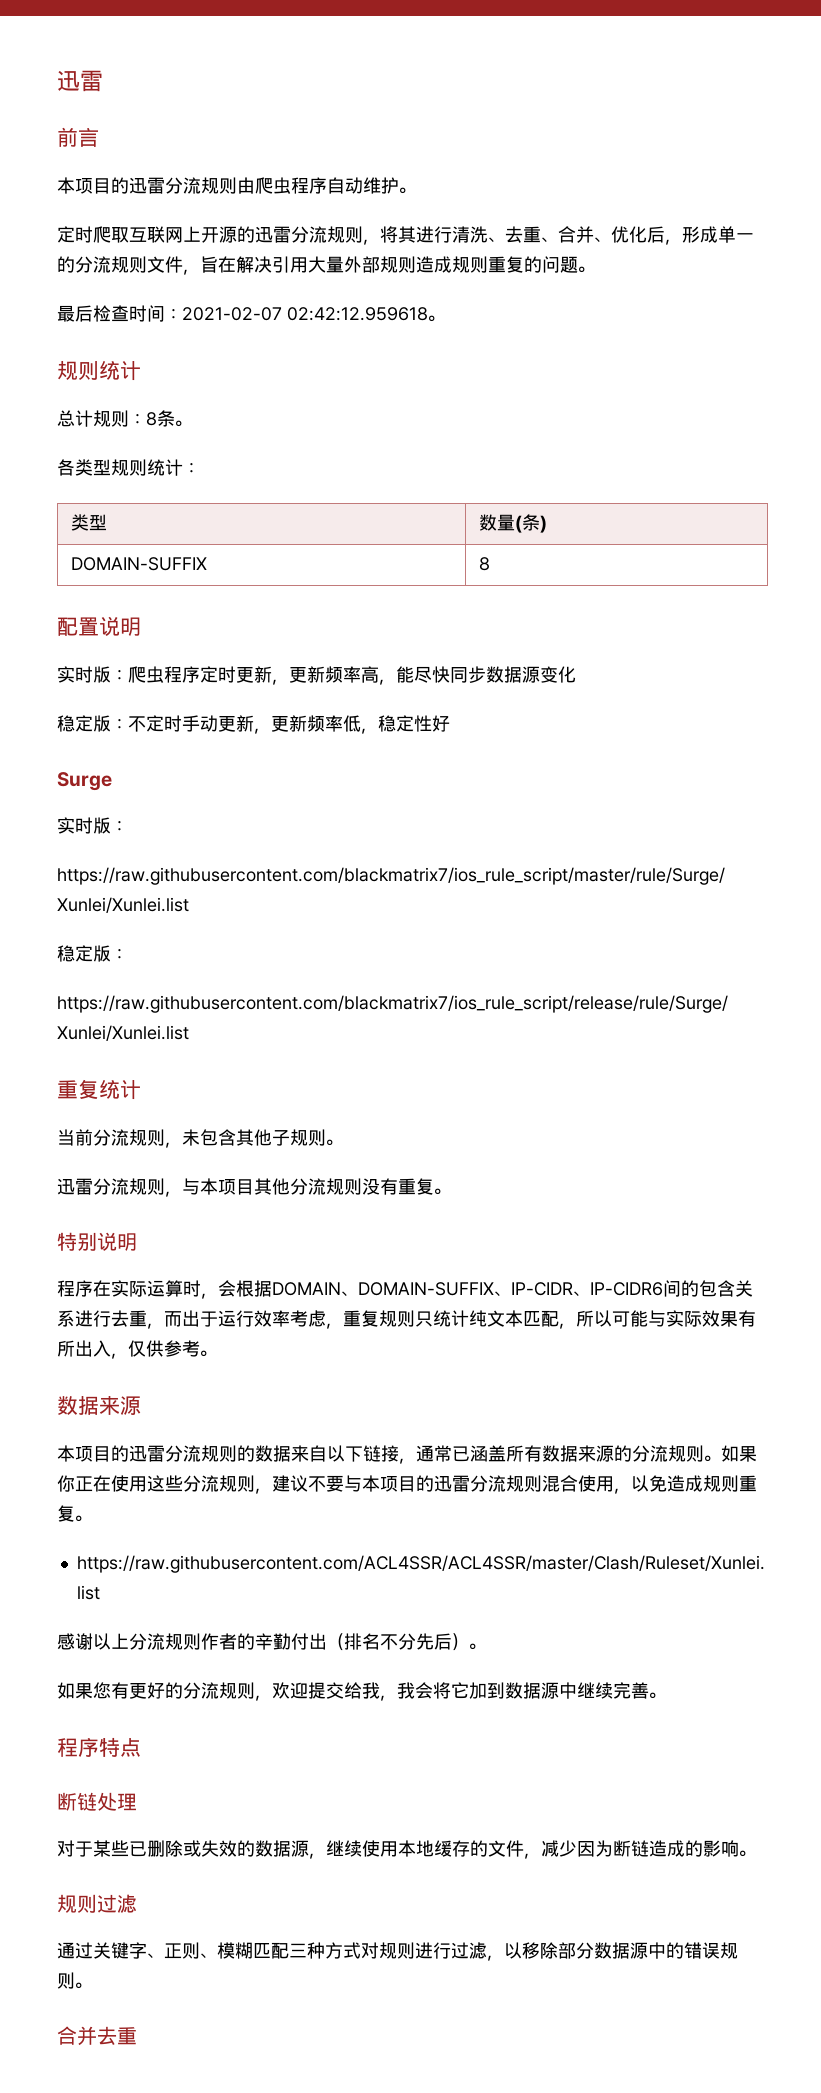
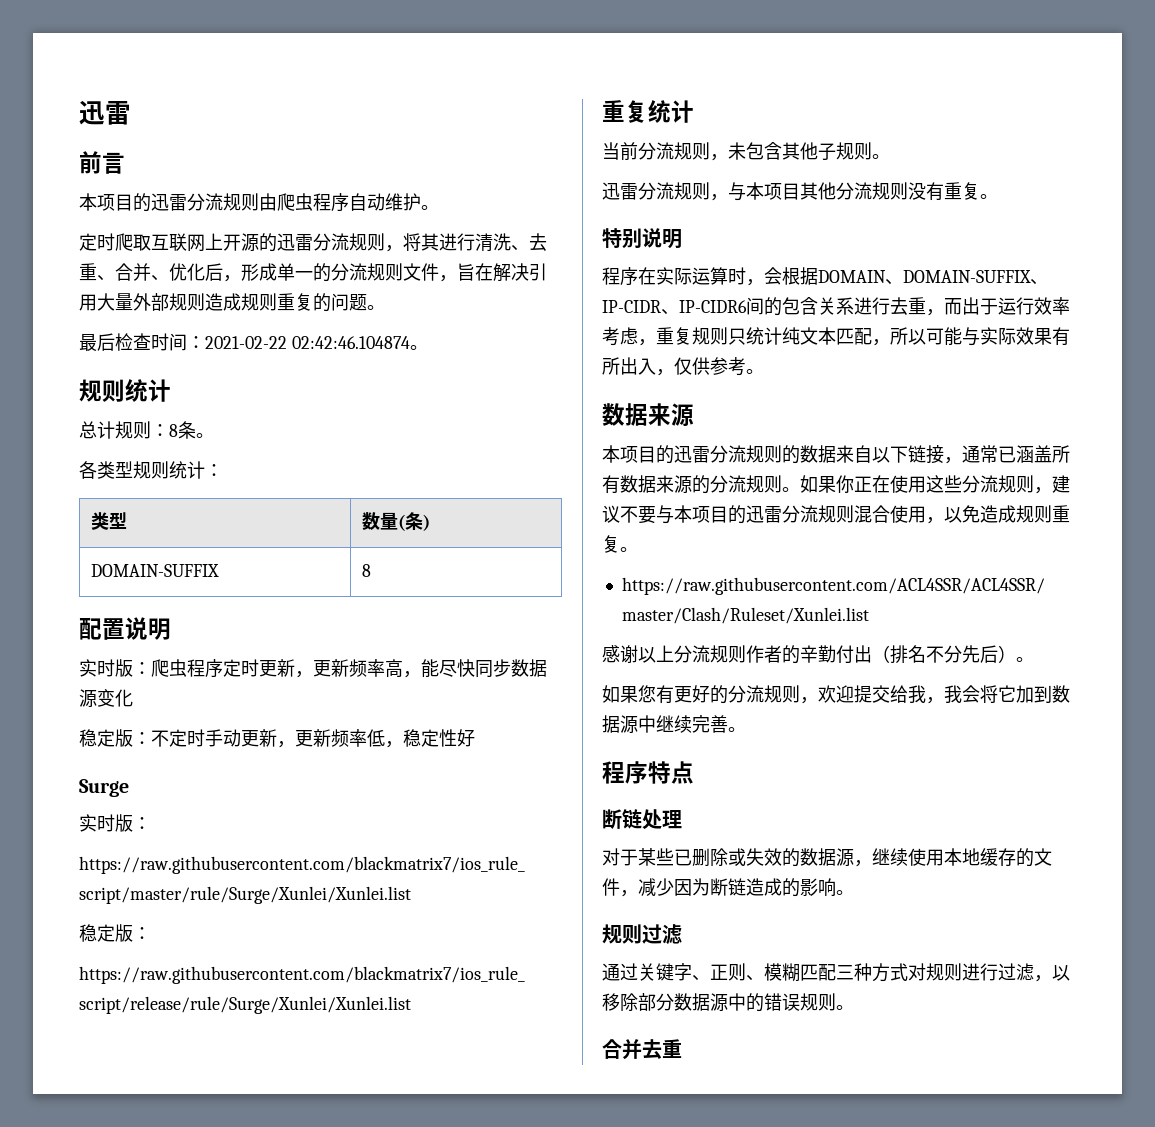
- 最后检查时间：2021-02-07 02:42:12.959618。
+ 最后检查时间：2021-02-22 02:42:46.104874。

